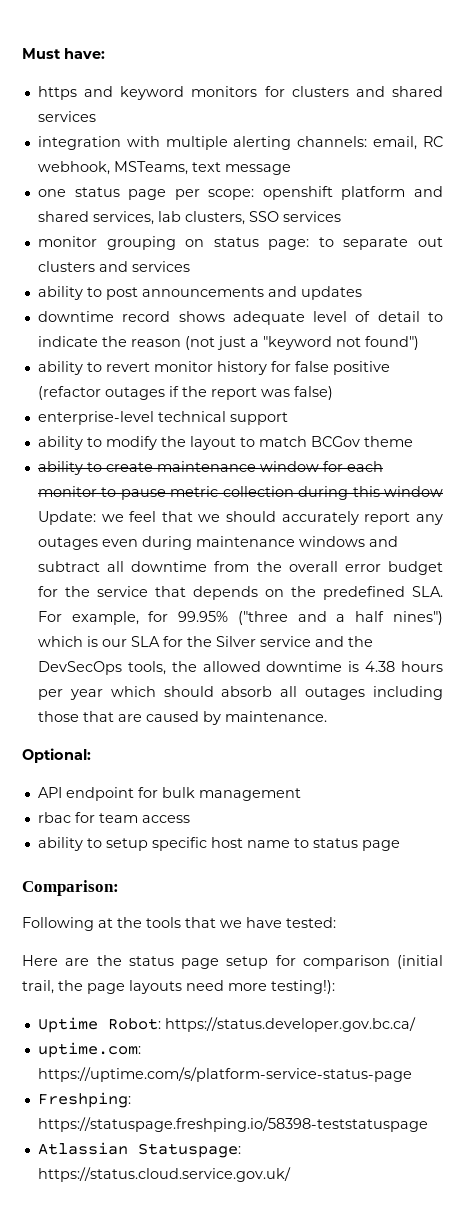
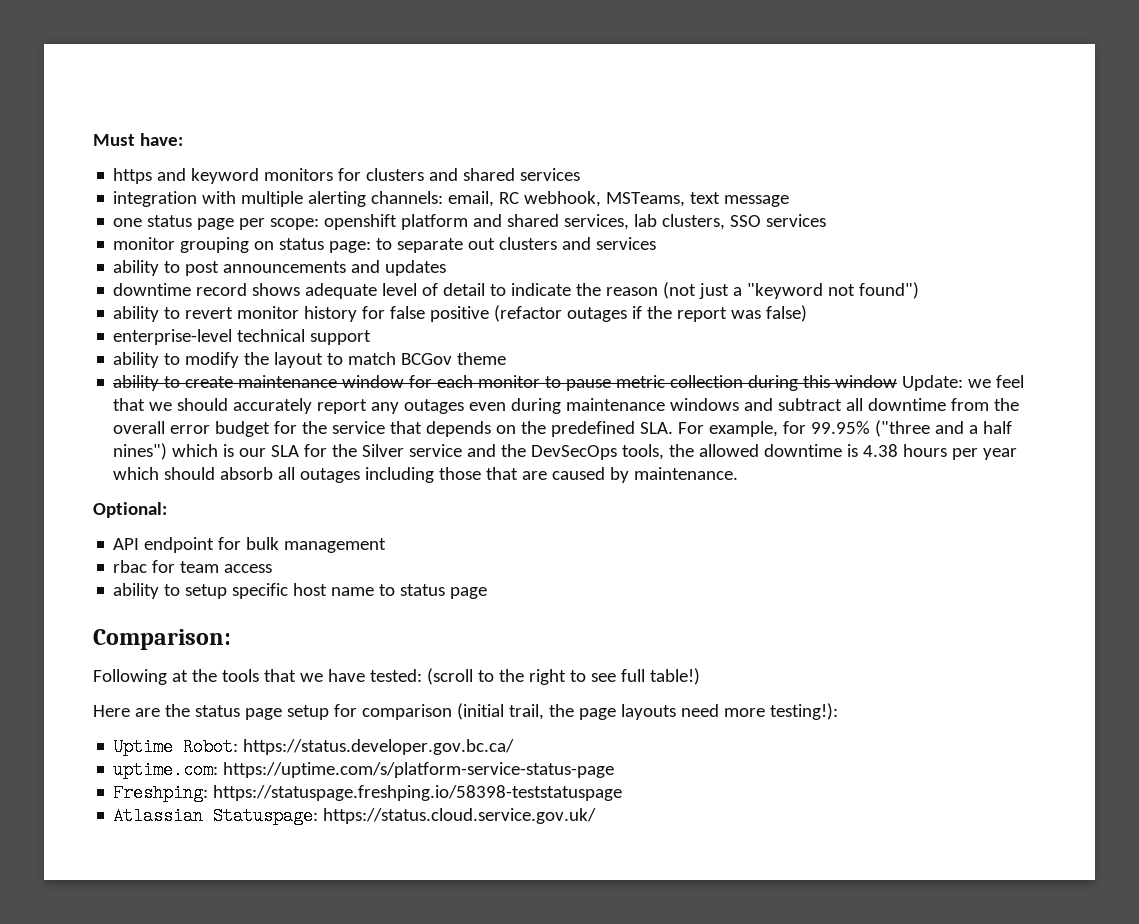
- Following at the tools that we have tested:
+ Following at the tools that we have tested: (scroll to the right to see full table!)

